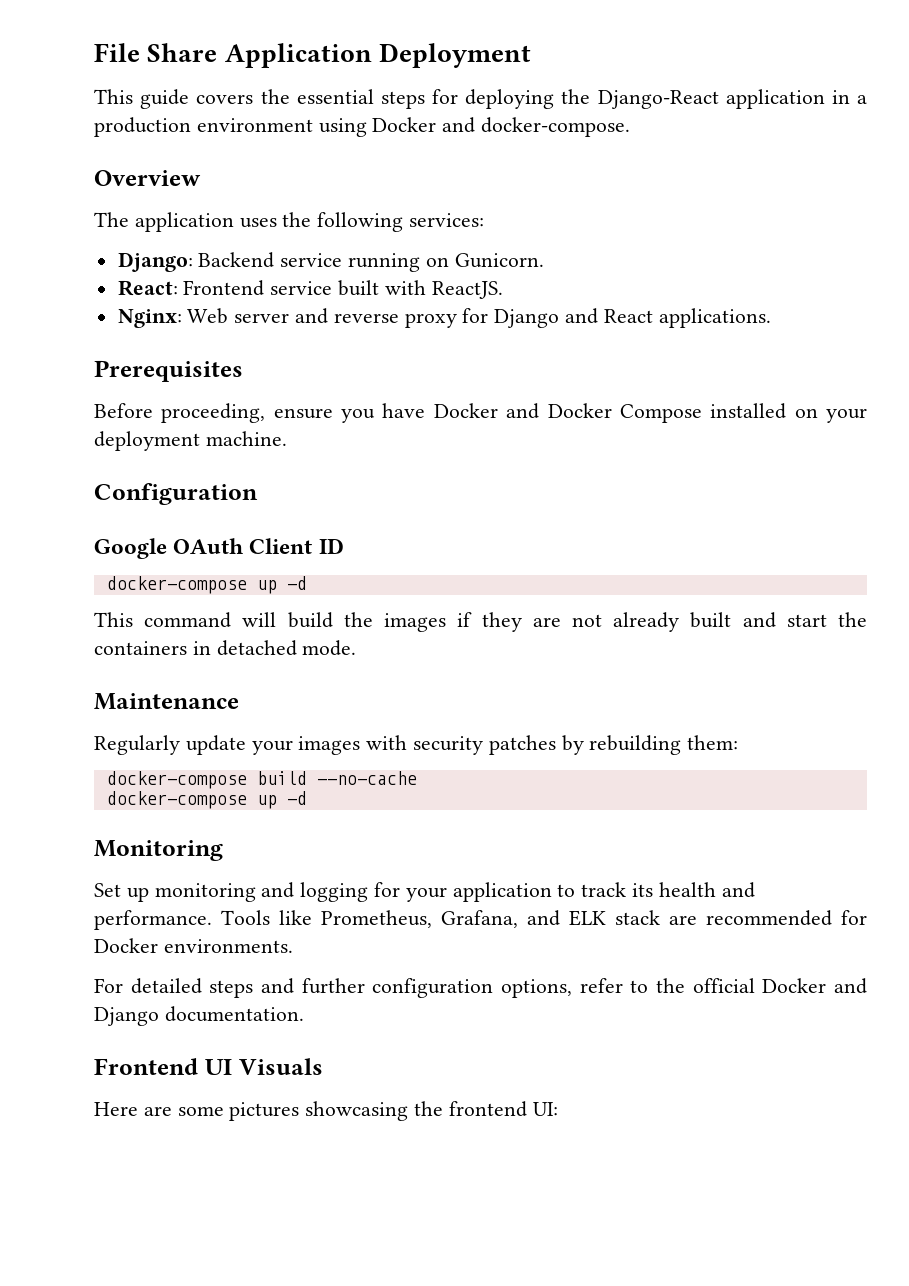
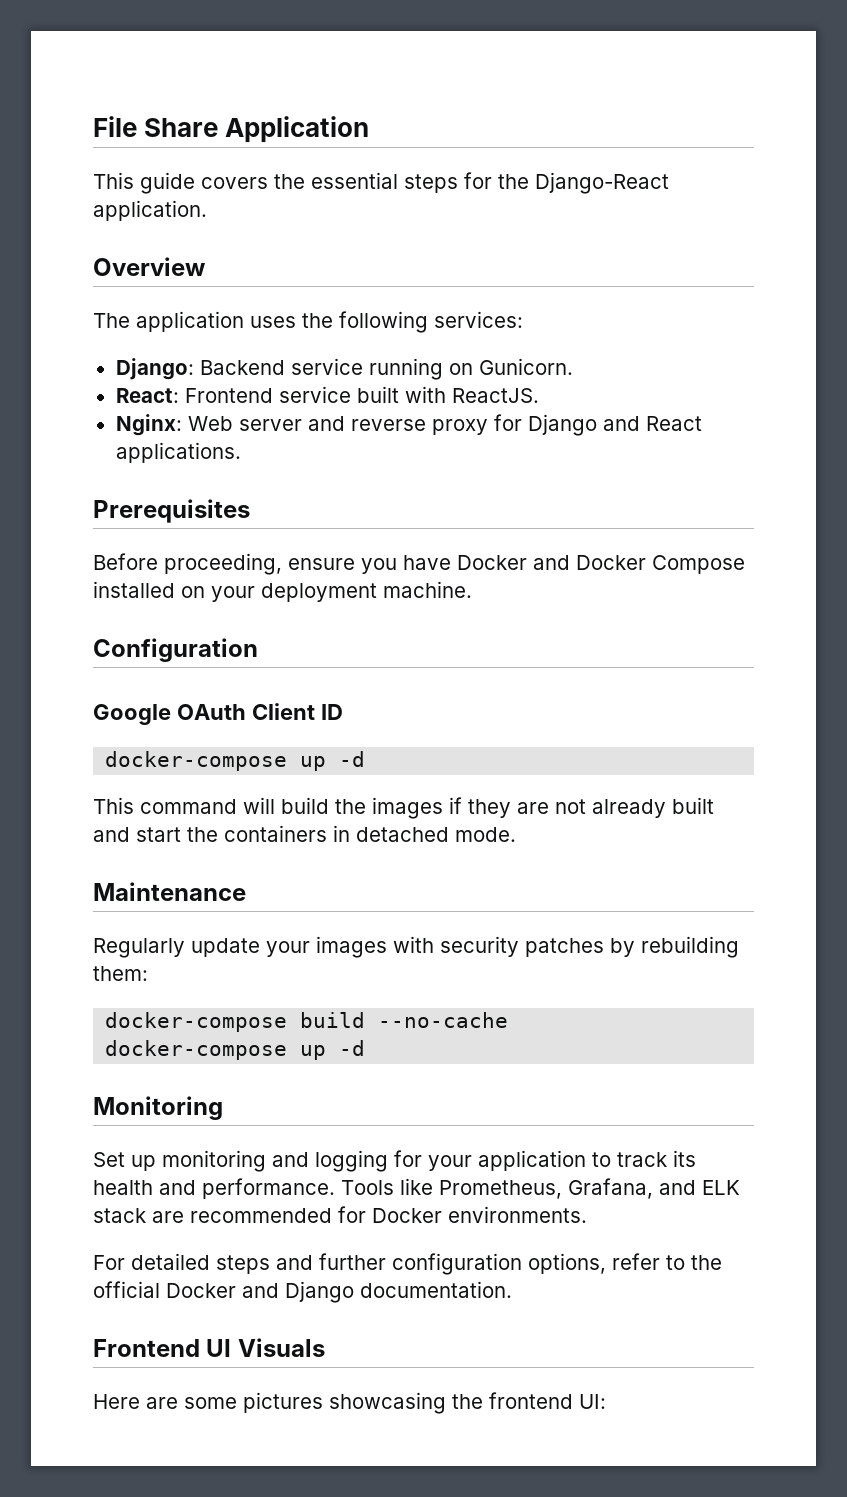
- File Share Application Deployment
+ File Share Application
- This guide covers the essential steps for deploying the Django-React application in a production environment using Docker and docker-compose.
+ This guide covers the essential steps for the Django-React application.

